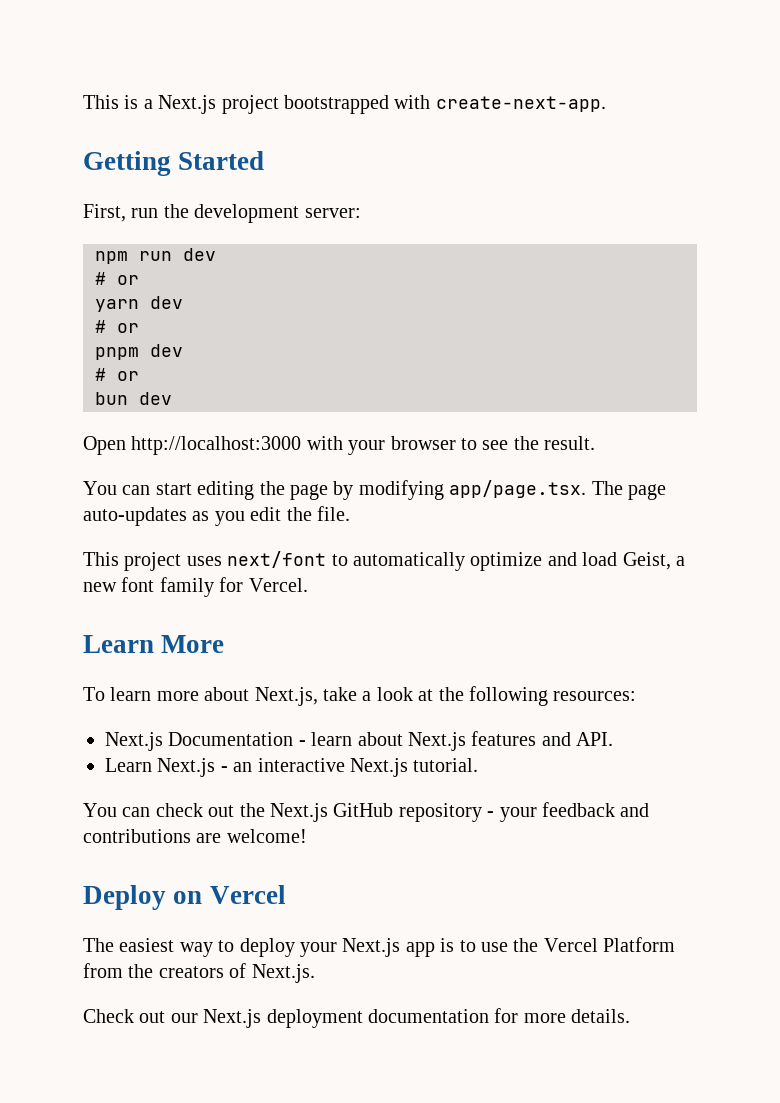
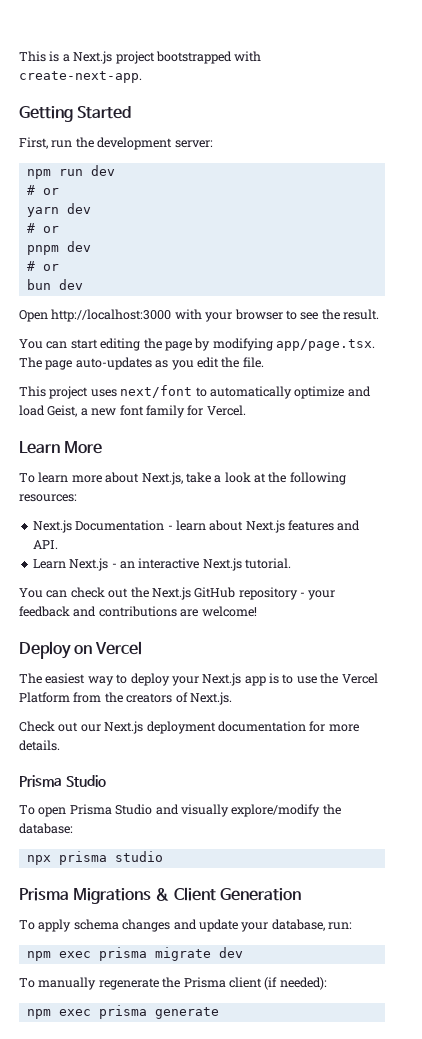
  Check out our Next.js deployment documentation for more details.
+ Prisma Studio
+ To open Prisma Studio and visually explore/modify the database:
+ npx prisma studio
+ Prisma Migrations & Client Generation
+ To apply schema changes and update your database, run:
+ npm exec prisma migrate dev
+ To manually regenerate the Prisma client (if needed):
+ npm exec prisma generate

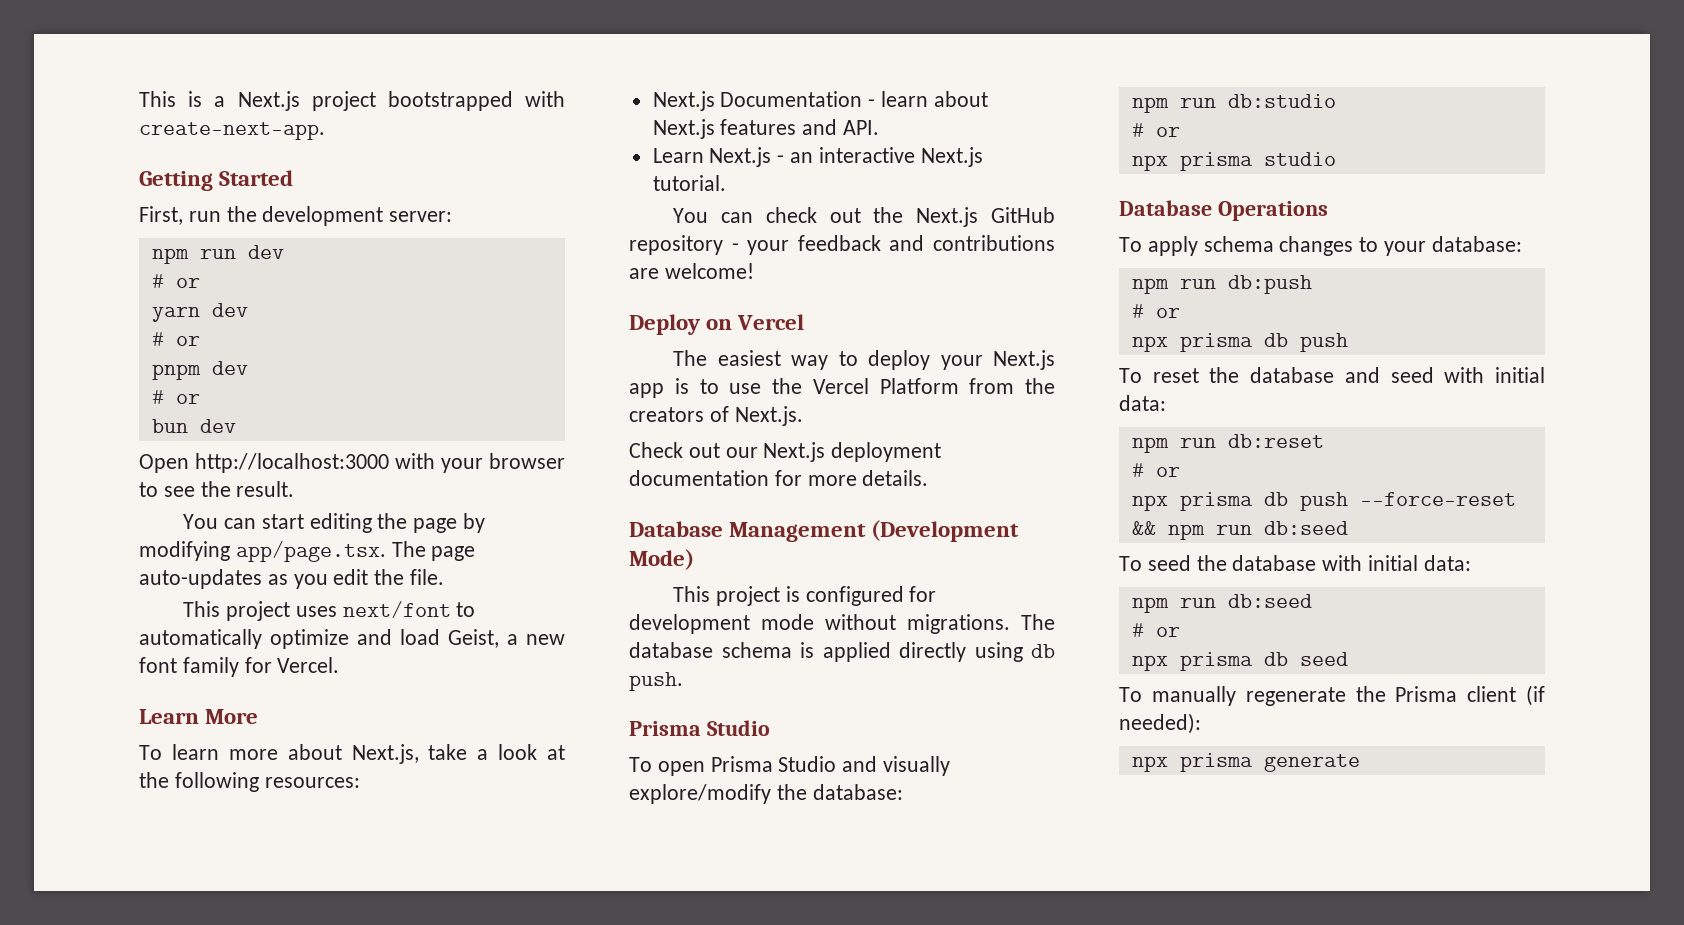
+ Database Management (Development Mode)
+ This project is configured for development mode without migrations. The database schema is applied directly using db push.
+ npm run db:studio
+ # or
  npx prisma studio
- Prisma Migrations & Client Generation
- To apply schema changes and update your database, run:
- npm exec prisma migrate dev
+ Database Operations
+ To apply schema changes to your database:
+ npm run db:push
+ # or
+ npx prisma db push
+ To reset the database and seed with initial data:
+ npm run db:reset
+ # or
+ npx prisma db push --force-reset && npm run db:seed
+ To seed the database with initial data:
+ npm run db:seed
+ # or
+ npx prisma db seed
- npm exec prisma generate
+ npx prisma generate

